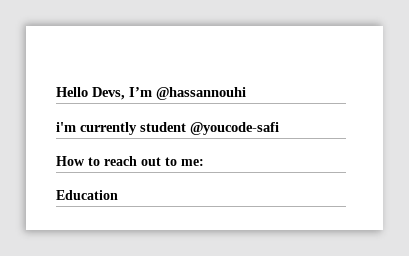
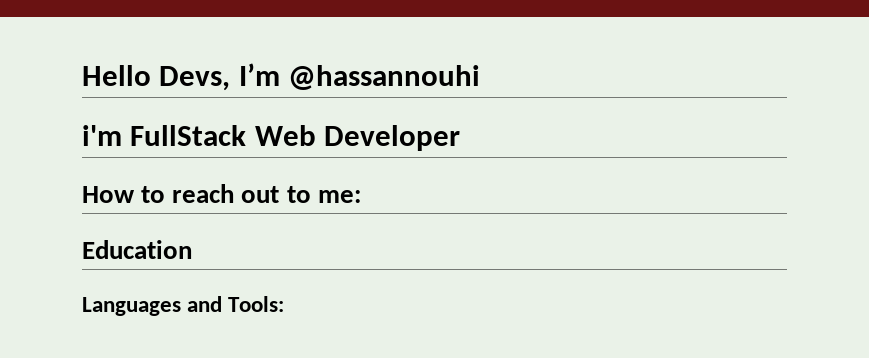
- i'm currently student @youcode-safi
+ i'm FullStack Web Developer
+ Languages and Tools:

